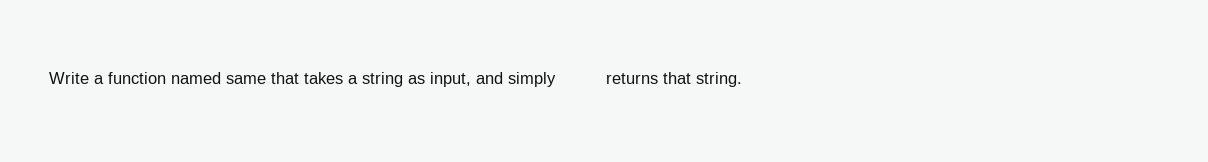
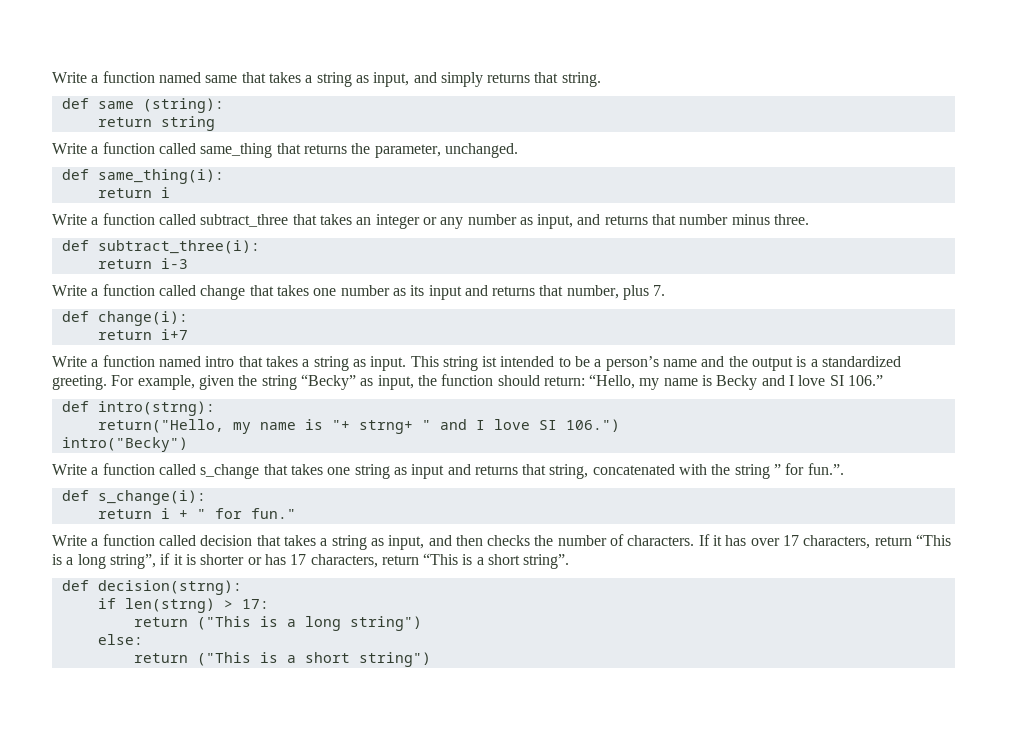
+ def same (string):
+ return string
+ Write a function called same_thing that returns the parameter, unchanged.
+ def same_thing(i):
+ return i
+ Write a function called subtract_three that takes an integer or any number as input, and returns that number minus three.
+ def subtract_three(i):
+ return i-3
+ Write a function called change that takes one number as its input and returns that number, plus 7.
+ def change(i):
+ return i+7
+ Write a function named intro that takes a string as input. This string ist intended to be a person’s name and the output is a standardized greeting. For example, given the string “Becky” as input, the function should return: “Hello, my name is Becky and I love SI 106.”
+ def intro(strng):
+ return("Hello, my name is "+ strng+ " and I love SI 106.")
+ intro("Becky")
+ Write a function called s_change that takes one string as input and returns that string, concatenated with the string ” for fun.”.
+ def s_change(i):
+ return i + " for fun."
+ Write a function called decision that takes a string as input, and then checks the number of characters. If it has over 17 characters, return “This is a long string”, if it is shorter or has 17 characters, return “This is a short string”.
+ def decision(strng):
+ if len(strng) > 17:
+ return ("This is a long string")
+ else:
+ return ("This is a short string")

